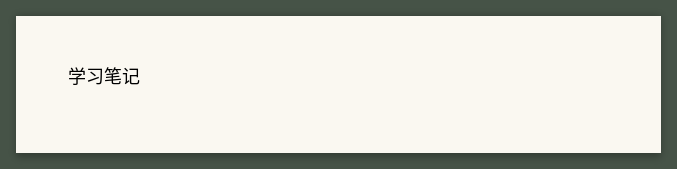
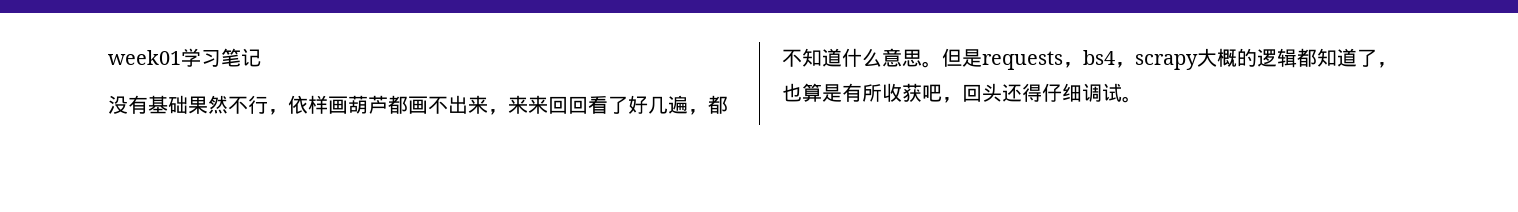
- 学习笔记
+ week01学习笔记
+ 没有基础果然不行，依样画葫芦都画不出来，来来回回看了好几遍，都不知道什么意思。但是requests，bs4，scrapy大概的逻辑都知道了，也算是有所收获吧，回头还得仔细调试。

